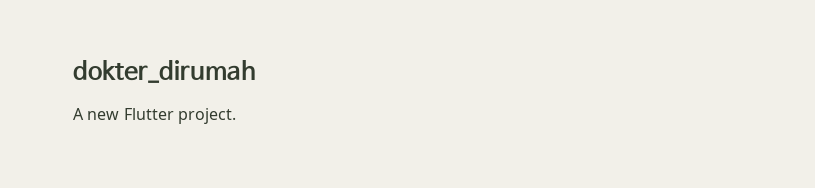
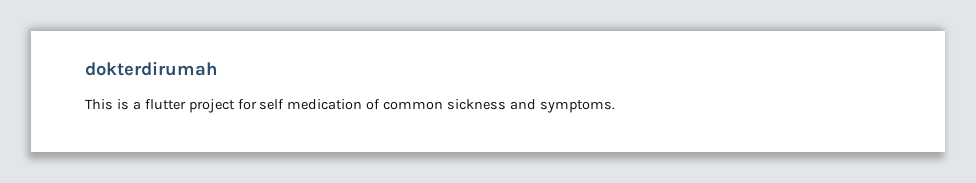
- dokter_dirumah
- A new Flutter project.
+ dokterdirumah
+ This is a flutter project for self medication of common sickness and symptoms.

